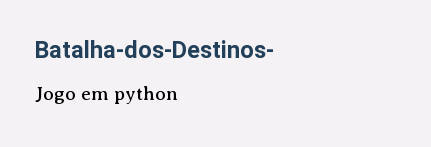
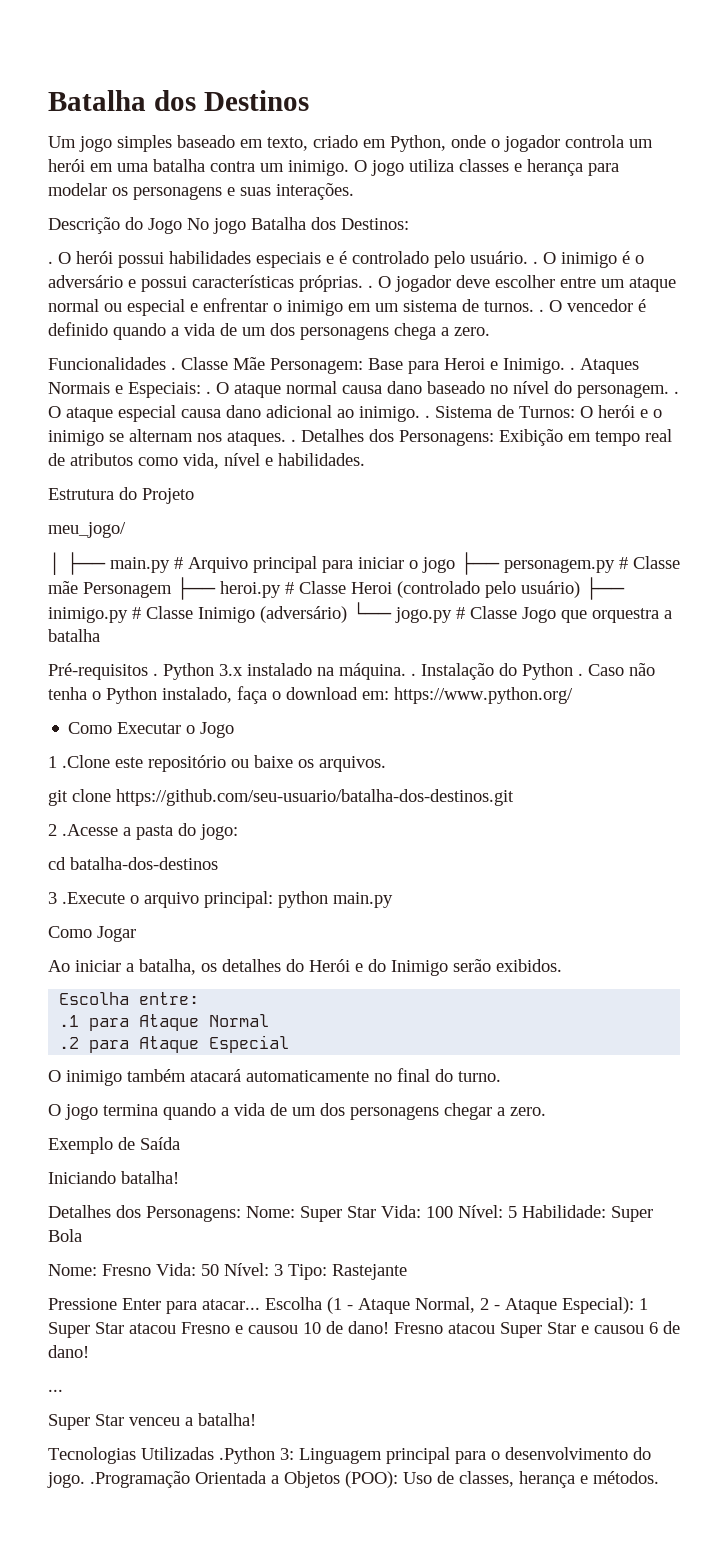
- Batalha-dos-Destinos-
- Jogo em python
+ Batalha dos Destinos
+ Um jogo simples baseado em texto, criado em Python, onde o jogador controla um herói em uma batalha contra um inimigo. O jogo utiliza classes e herança para modelar os personagens e suas interações.
+ Descrição do Jogo No jogo Batalha dos Destinos:
+ . O herói possui habilidades especiais e é controlado pelo usuário. . O inimigo é o adversário e possui características próprias. . O jogador deve escolher entre um ataque normal ou especial e enfrentar o inimigo em um sistema de turnos. . O vencedor é definido quando a vida de um dos personagens chega a zero.
+ Funcionalidades . Classe Mãe Personagem: Base para Heroi e Inimigo. . Ataques Normais e Especiais: . O ataque normal causa dano baseado no nível do personagem. . O ataque especial causa dano adicional ao inimigo. . Sistema de Turnos: O herói e o inimigo se alternam nos ataques. . Detalhes dos Personagens: Exibição em tempo real de atributos como vida, nível e habilidades.
+ Estrutura do Projeto
+ meu_jogo/
+ │ ├── main.py # Arquivo principal para iniciar o jogo ├── personagem.py # Classe mãe Personagem ├── heroi.py # Classe Heroi (controlado pelo usuário) ├── inimigo.py # Classe Inimigo (adversário) └── jogo.py # Classe Jogo que orquestra a batalha
+ Pré-requisitos . Python 3.x instalado na máquina. . Instalação do Python . Caso não tenha o Python instalado, faça o download em: https://www.python.org/
+ Como Executar o Jogo
+ 1 .Clone este repositório ou baixe os arquivos.
+ git clone https://github.com/seu-usuario/batalha-dos-destinos.git
+ 2 .Acesse a pasta do jogo:
+ cd batalha-dos-destinos
+ 3 .Execute o arquivo principal: python main.py
+ Como Jogar
+ Ao iniciar a batalha, os detalhes do Herói e do Inimigo serão exibidos.
+ Escolha entre:
+ .1 para Ataque Normal
+ .2 para Ataque Especial
+ O inimigo também atacará automaticamente no final do turno.
+ O jogo termina quando a vida de um dos personagens chegar a zero.
+ Exemplo de Saída
+ Iniciando batalha!
+ Detalhes dos Personagens: Nome: Super Star Vida: 100 Nível: 5 Habilidade: Super Bola
+ Nome: Fresno Vida: 50 Nível: 3 Tipo: Rastejante
+ Pressione Enter para atacar... Escolha (1 - Ataque Normal, 2 - Ataque Especial): 1 Super Star atacou Fresno e causou 10 de dano! Fresno atacou Super Star e causou 6 de dano!
+ ...
+ Super Star venceu a batalha!
+ Tecnologias Utilizadas .Python 3: Linguagem principal para o desenvolvimento do jogo. .Programação Orientada a Objetos (POO): Uso de classes, herança e métodos.

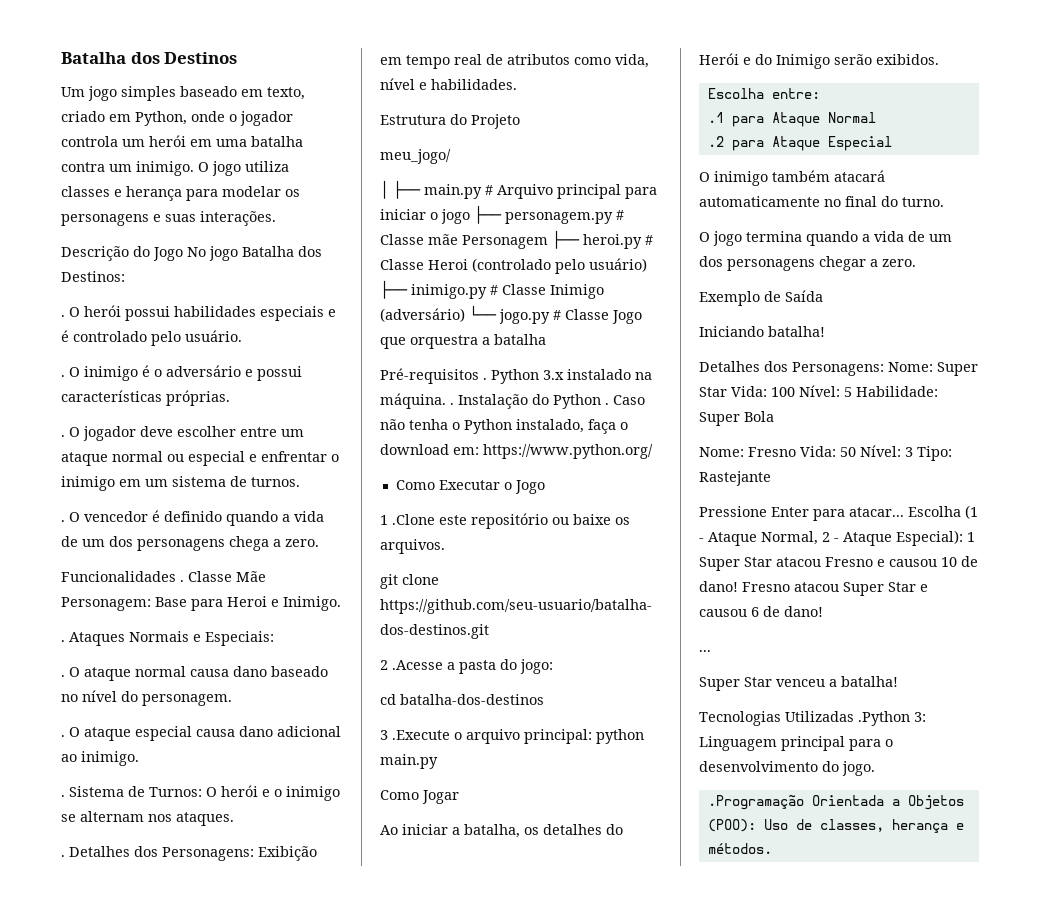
- O herói possui habilidades especiais e é controlado pelo usuário. .
+ O herói possui habilidades especiais e é controlado pelo usuário.
+ .
- O inimigo é o adversário e possui características próprias. .
+ O inimigo é o adversário e possui características próprias.
+ .
- O jogador deve escolher entre um ataque normal ou especial e enfrentar o inimigo em um sistema de turnos. .
+ O jogador deve escolher entre um ataque normal ou especial e enfrentar o inimigo em um sistema de turnos.
+ .
- Classe Mãe Personagem: Base para Heroi e Inimigo. .
+ Classe Mãe Personagem: Base para Heroi e Inimigo.
+ .
- Ataques Normais e Especiais: .
+ Ataques Normais e Especiais:
+ .
- O ataque normal causa dano baseado no nível do personagem. .
+ O ataque normal causa dano baseado no nível do personagem.
+ .
- O ataque especial causa dano adicional ao inimigo. .
+ O ataque especial causa dano adicional ao inimigo.
+ .
- Sistema de Turnos: O herói e o inimigo se alternam nos ataques. .
+ Sistema de Turnos: O herói e o inimigo se alternam nos ataques.
+ .
- Tecnologias Utilizadas .Python 3: Linguagem principal para o desenvolvimento do jogo. .Programação Orientada a Objetos (POO): Uso de classes, herança e métodos.
+ Tecnologias Utilizadas .Python 3: Linguagem principal para o desenvolvimento do jogo.
+ .Programação Orientada a Objetos (POO): Uso de classes, herança e métodos.

